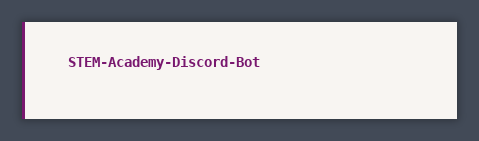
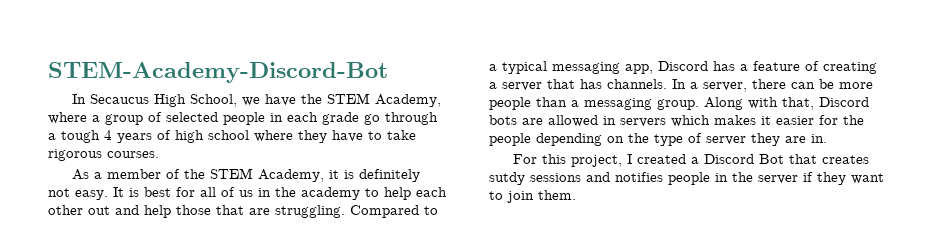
+ In Secaucus High School, we have the STEM Academy, where a group of selected people in each grade go through a tough 4 years of high school where they have to take rigorous courses.
+ As a member of the STEM Academy, it is definitely not easy. It is best for all of us in the academy to help each other out and help those that are struggling. Compared to a typical messaging app, Discord has a feature of creating a server that has channels. In a server, there can be more people than a messaging group. Along with that, Discord bots are allowed in servers which makes it easier for the people depending on the type of server they are in.
+ For this project, I created a Discord Bot that creates sutdy sessions and notifies people in the server if they want to join them.

